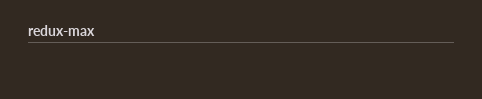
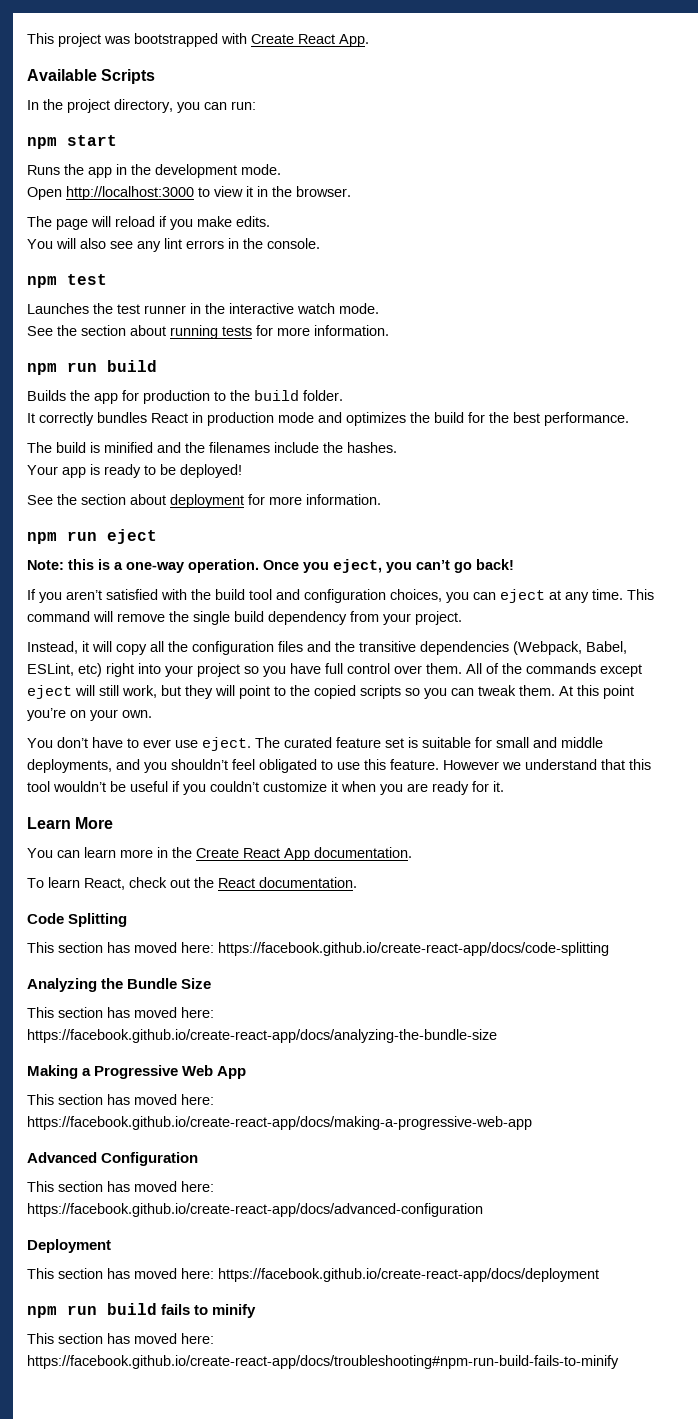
- redux-max
+ This project was bootstrapped with Create React App.
+ Available Scripts
+ In the project directory, you can run:
+ npm start
+ Runs the app in the development mode.
+ Open http://localhost:3000 to view it in the browser.
+ The page will reload if you make edits.
+ You will also see any lint errors in the console.
+ npm test
+ Launches the test runner in the interactive watch mode.
+ See the section about running tests for more information.
+ npm run build
+ Builds the app for production to the build folder.
+ It correctly bundles React in production mode and optimizes the build for the best performance.
+ The build is minified and the filenames include the hashes.
+ Your app is ready to be deployed!
+ See the section about deployment for more information.
+ npm run eject
+ Note: this is a one-way operation. Once you eject, you can’t go back!
+ If you aren’t satisfied with the build tool and configuration choices, you can eject at any time. This command will remove the single build dependency from your project.
+ Instead, it will copy all the configuration files and the transitive dependencies (Webpack, Babel, ESLint, etc) right into your project so you have full control over them. All of the commands except eject will still work, but they will point to the copied scripts so you can tweak them. At this point you’re on your own.
+ You don’t have to ever use eject. The curated feature set is suitable for small and middle deployments, and you shouldn’t feel obligated to use this feature. However we understand that this tool wouldn’t be useful if you couldn’t customize it when you are ready for it.
+ Learn More
+ You can learn more in the Create React App documentation.
+ To learn React, check out the React documentation.
+ Code Splitting
+ This section has moved here: https://facebook.github.io/create-react-app/docs/code-splitting
+ Analyzing the Bundle Size
+ This section has moved here: https://facebook.github.io/create-react-app/docs/analyzing-the-bundle-size
+ Making a Progressive Web App
+ This section has moved here: https://facebook.github.io/create-react-app/docs/making-a-progressive-web-app
+ Advanced Configuration
+ This section has moved here: https://facebook.github.io/create-react-app/docs/advanced-configuration
+ Deployment
+ This section has moved here: https://facebook.github.io/create-react-app/docs/deployment
+ npm run build fails to minify
+ This section has moved here: https://facebook.github.io/create-react-app/docs/troubleshooting#npm-run-build-fails-to-minify

